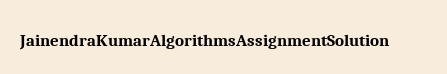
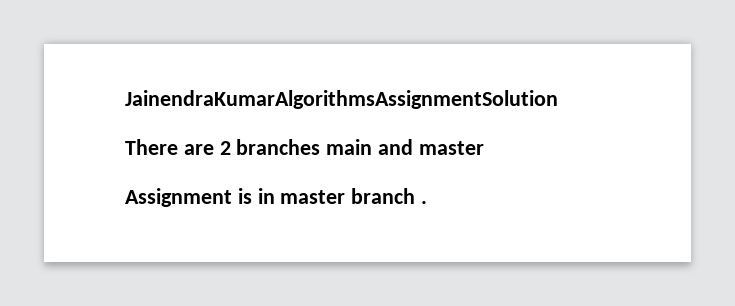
+ There are 2 branches main and master
+ Assignment is in master branch .

